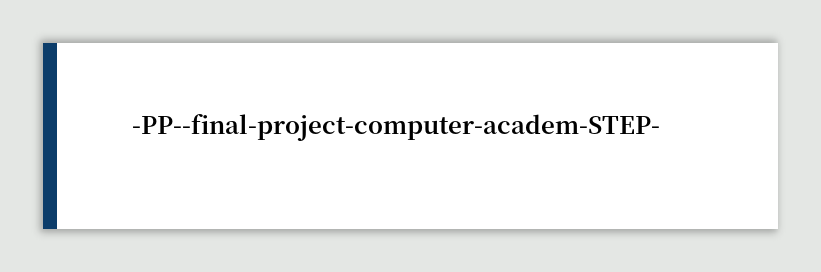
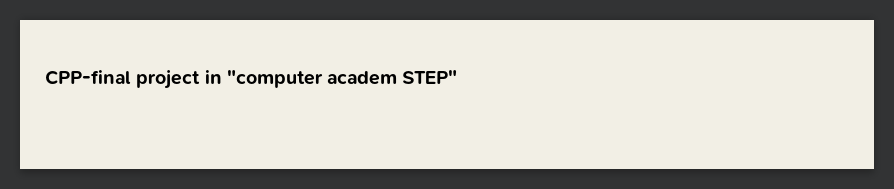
- -PP--final-project-computer-academ-STEP-
+ СPP-final project in "computer academ STEP"

